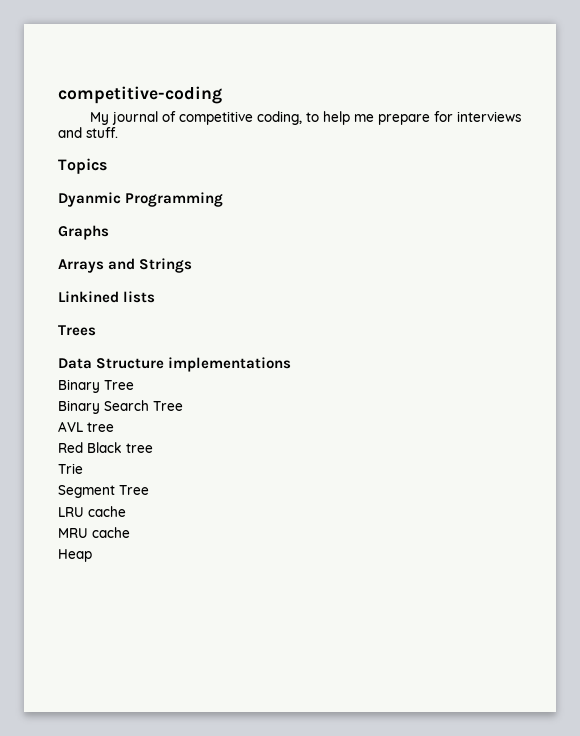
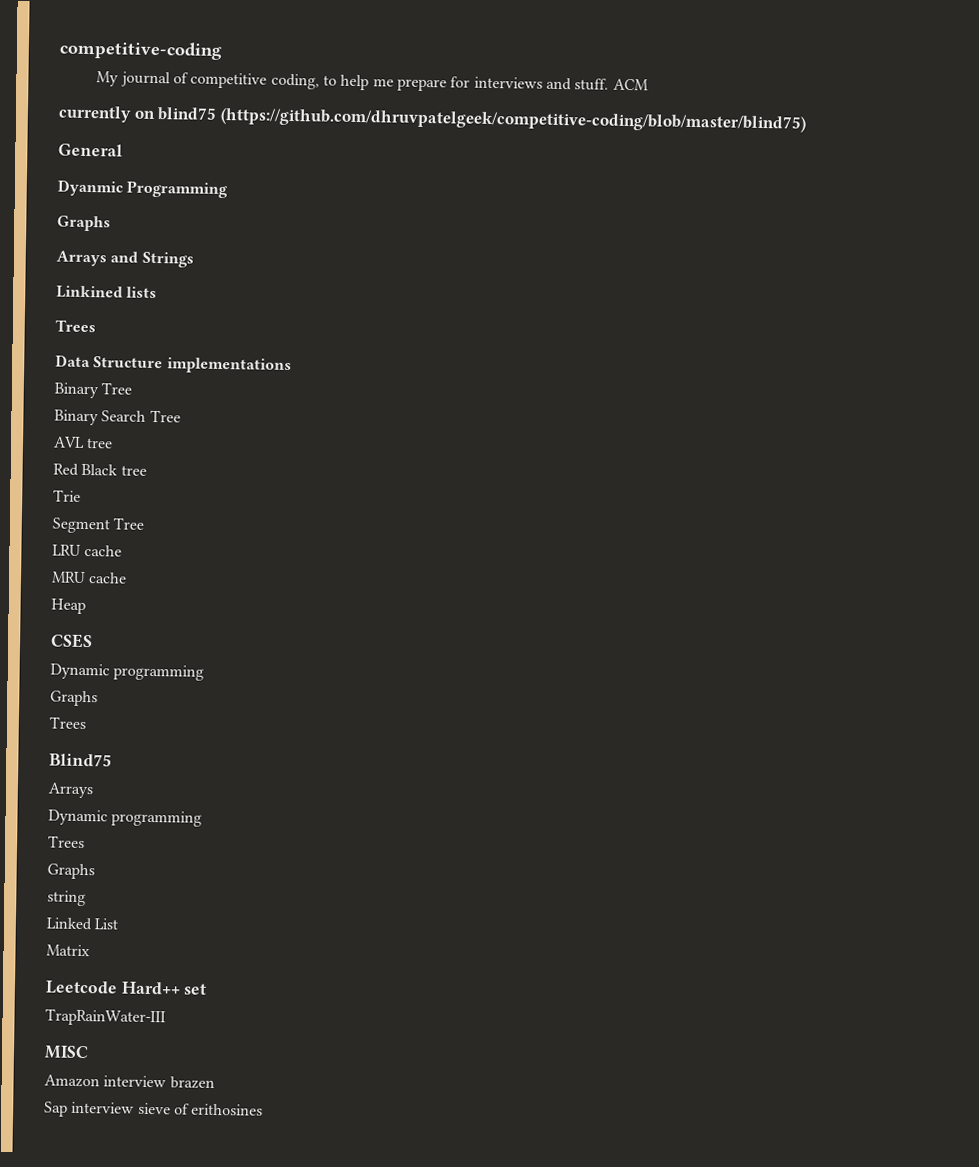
- My journal of competitive coding, to help me prepare for interviews and stuff.
- Topics
+ My journal of competitive coding, to help me prepare for interviews and stuff. ACM
+ currently on blind75 (https://github.com/dhruvpatelgeek/competitive-coding/blob/master/blind75)
+ General
+ CSES
+ Dynamic programming
+ Graphs
+ Trees
+ Blind75
+ Arrays
+ Dynamic programming
+ Trees
+ Graphs
+ string
+ Linked List
+ Matrix
+ Leetcode Hard++ set
+ TrapRainWater-III
+ MISC
+ Amazon interview brazen
+ Sap interview sieve of erithosines

